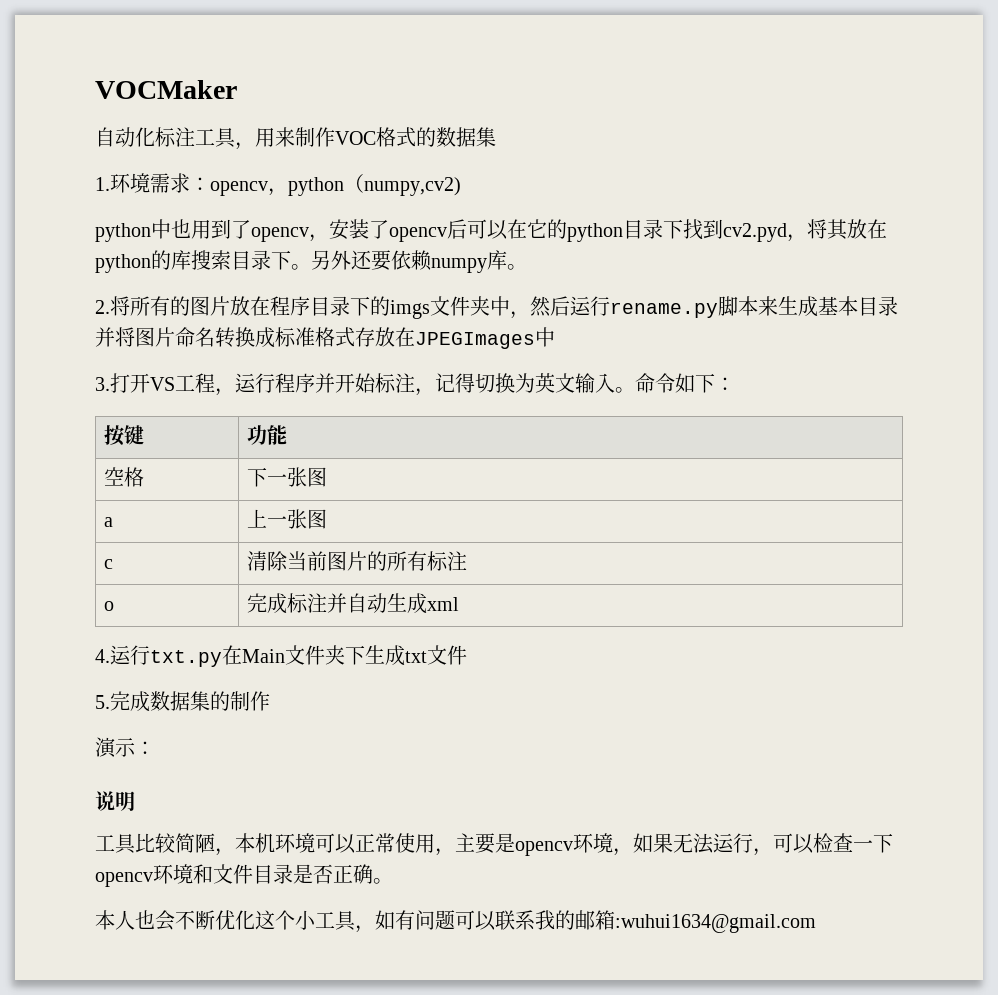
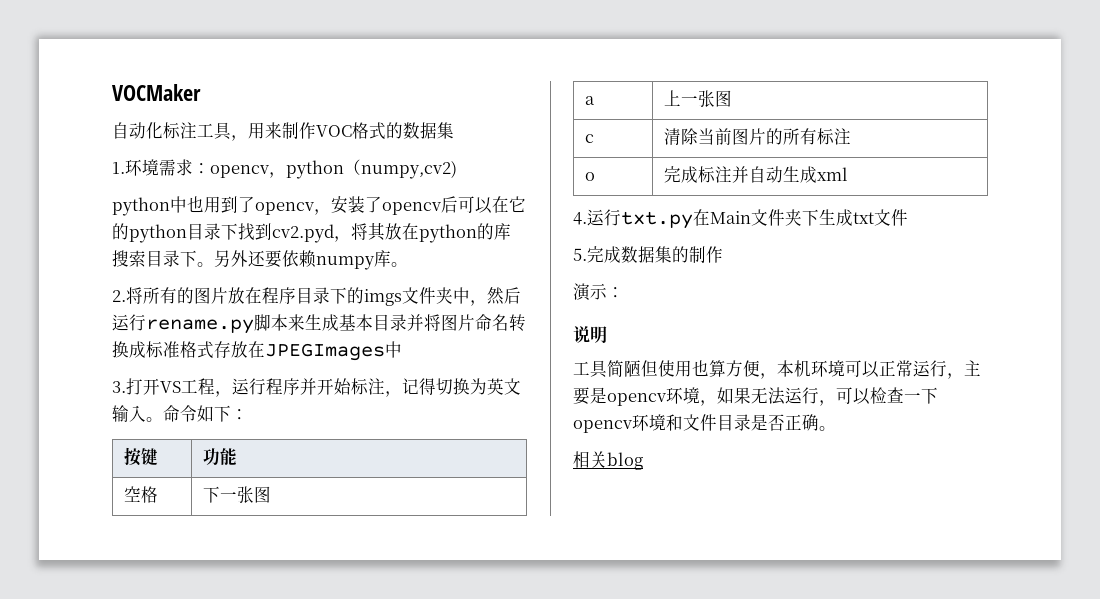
- 工具比较简陋，本机环境可以正常使用，主要是opencv环境，如果无法运行，可以检查一下opencv环境和文件目录是否正确。
+ 工具简陋但使用也算方便，本机环境可以正常运行，主要是opencv环境，如果无法运行，可以检查一下opencv环境和文件目录是否正确。
- 本人也会不断优化这个小工具，如有问题可以联系我的邮箱:wuhui1634@gmail.com
+ 相关blog

